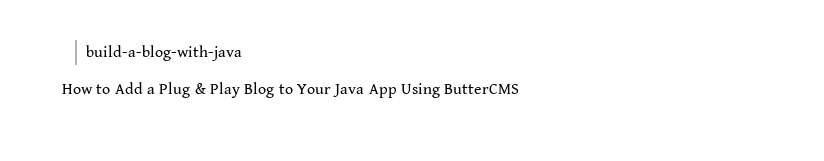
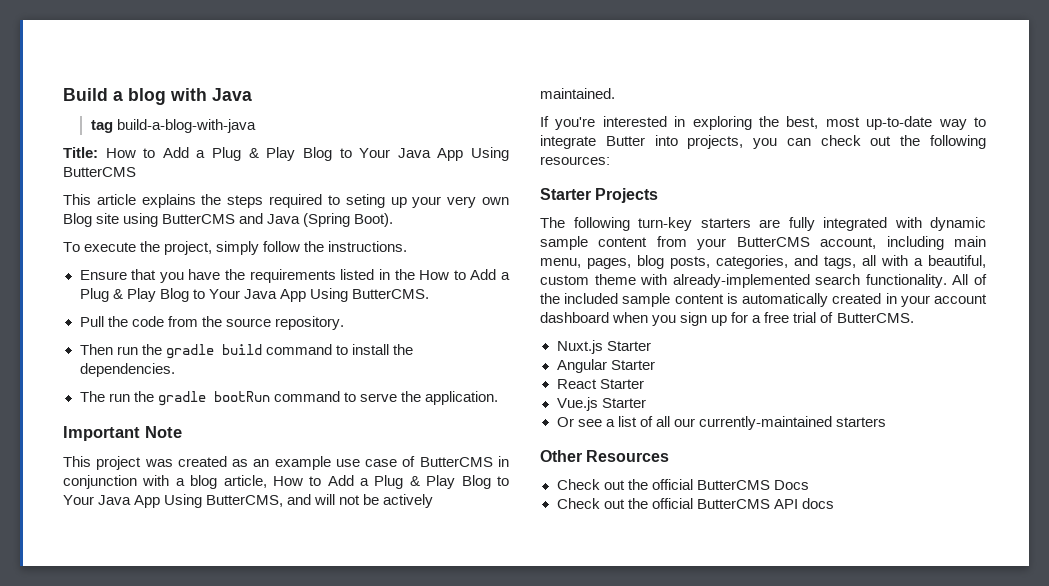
- build-a-blog-with-java
+ Build a blog with Java
+ tag build-a-blog-with-java
- How to Add a Plug & Play Blog to Your Java App Using ButterCMS
+ Title: How to Add a Plug & Play Blog to Your Java App Using ButterCMS
+ This article explains the steps required to seting up your very own Blog site using ButterCMS and Java (Spring Boot).
+ To execute the project, simply follow the instructions.
+ Ensure that you have the requirements listed in the How to Add a Plug & Play Blog to Your Java App Using ButterCMS.
+ Pull the code from the source repository.
+ Then run the gradle build command to install the dependencies.
+ The run the gradle bootRun command to serve the application.
+ Important Note
+ This project was created as an example use case of ButterCMS in conjunction with a blog article, How to Add a Plug & Play Blog to Your Java App Using ButterCMS, and will not be actively maintained.
+ If you're interested in exploring the best, most up-to-date way to integrate Butter into projects, you can check out the following resources:
+ Starter Projects
+ The following turn-key starters are fully integrated with dynamic sample content from your ButterCMS account, including main menu, pages, blog posts, categories, and tags, all with a beautiful, custom theme with already-implemented search functionality. All of the included sample content is automatically created in your account dashboard when you sign up for a free trial of ButterCMS.
+ Nuxt.js Starter
+ Angular Starter
+ React Starter
+ Vue.js Starter
+ Or see a list of all our currently-maintained starters
+ Other Resources
+ Check out the official ButterCMS Docs
+ Check out the official ButterCMS API docs

